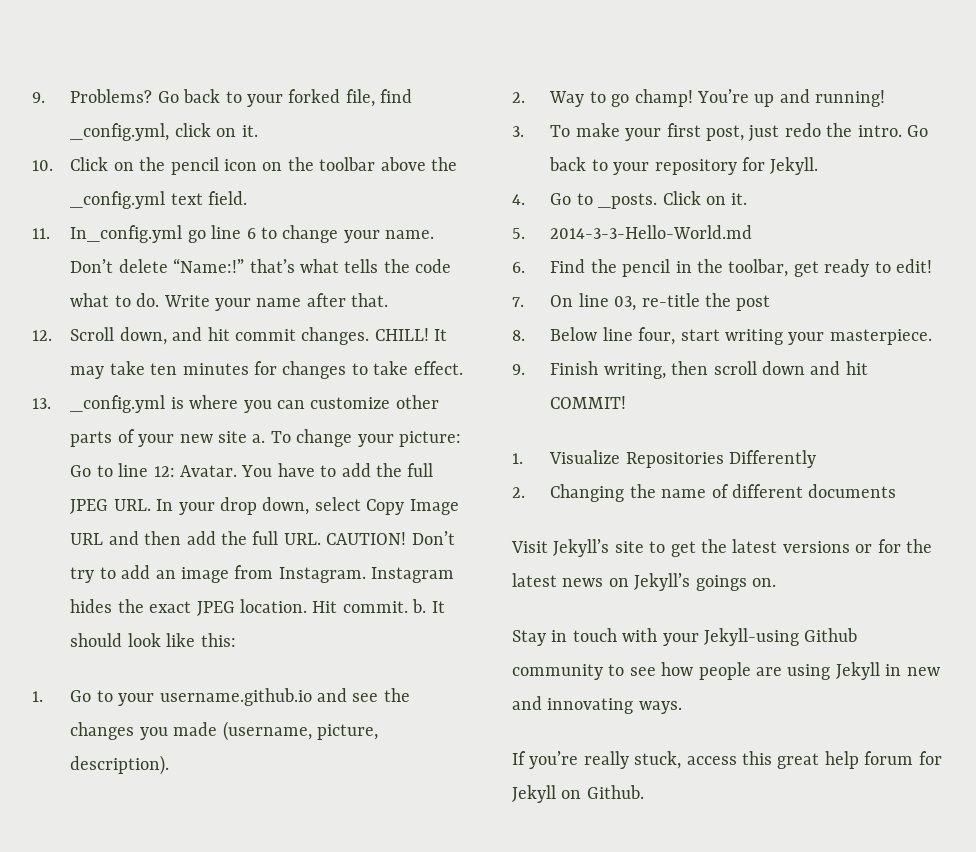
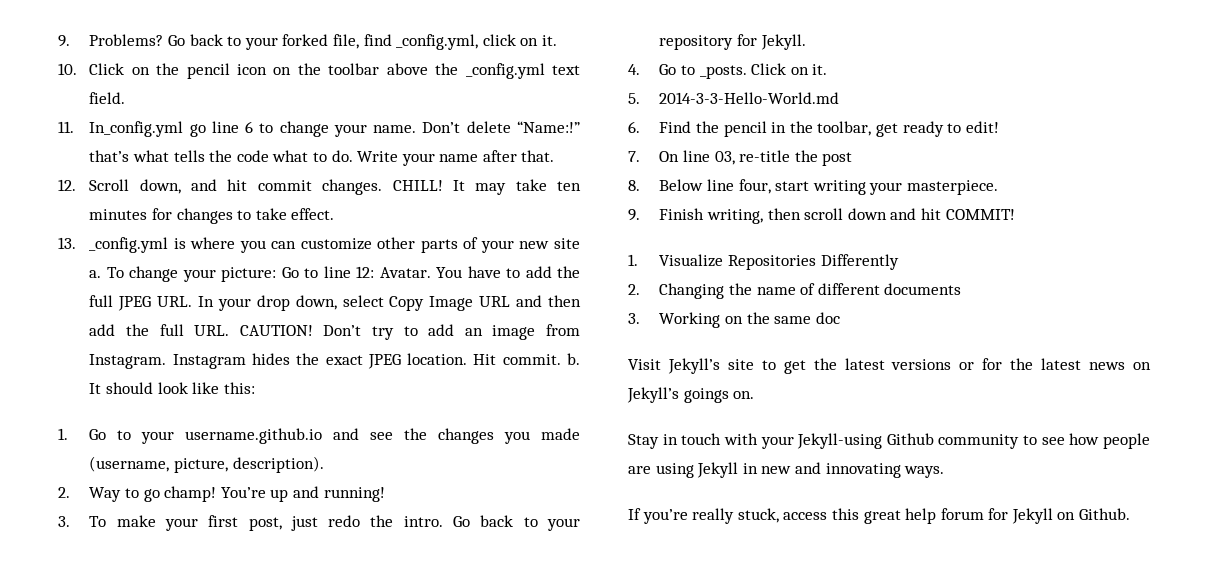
+ 3. Working on the same doc

